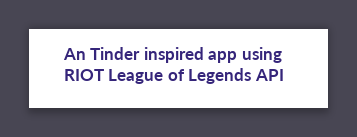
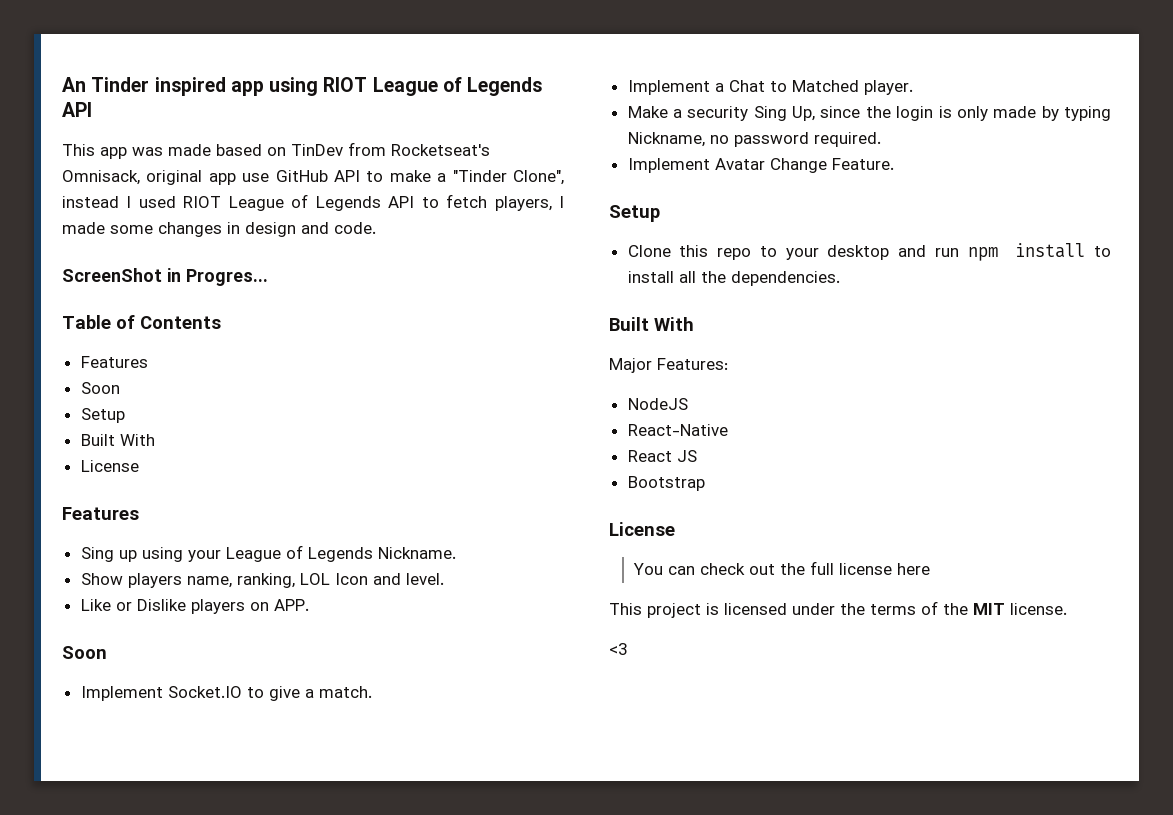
+ This app was made based on TinDev from Rocketseat's Omnisack, original app use GitHub API to make a "Tinder Clone", instead I used RIOT League of Legends API to fetch players, I made some changes in design and code.
+ ScreenShot in Progres...
+ Table of Contents
+ Features
+ Soon
+ Setup
+ Built With
+ License
+ Features
+ Sing up using your League of Legends Nickname.
+ Show players name, ranking, LOL Icon and level.
+ Like or Dislike players on APP.
+ Soon
+ Implement Socket.IO to give a match.
+ Implement a Chat to Matched player.
+ Make a security Sing Up, since the login is only made by typing Nickname, no password required.
+ Implement Avatar Change Feature.
+ Setup
+ Clone this repo to your desktop and run npm install to install all the dependencies.
+ Built With
+ Major Features:
+ NodeJS
+ React-Native
+ React JS
+ Bootstrap
+ License
+ You can check out the full license here
+ This project is licensed under the terms of the MIT license.
+ <3

